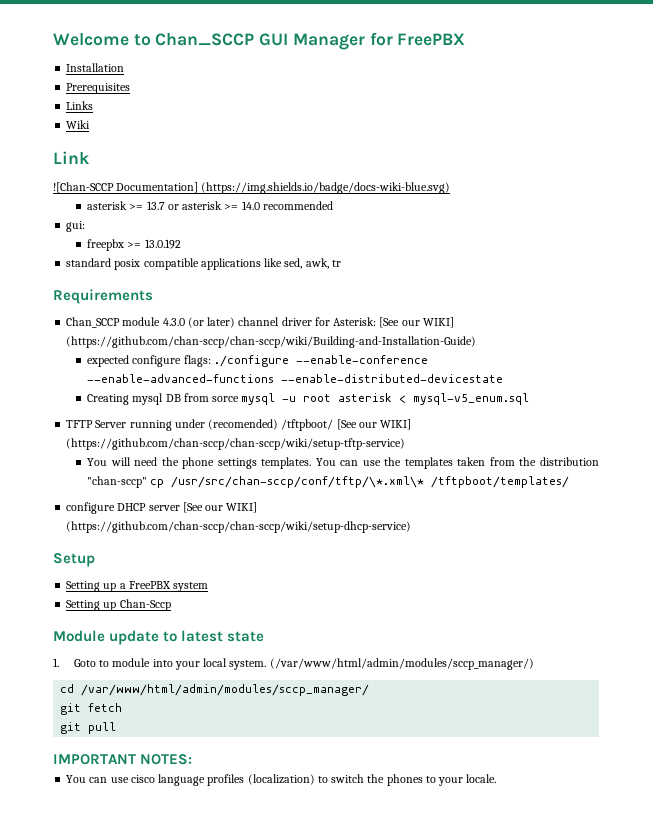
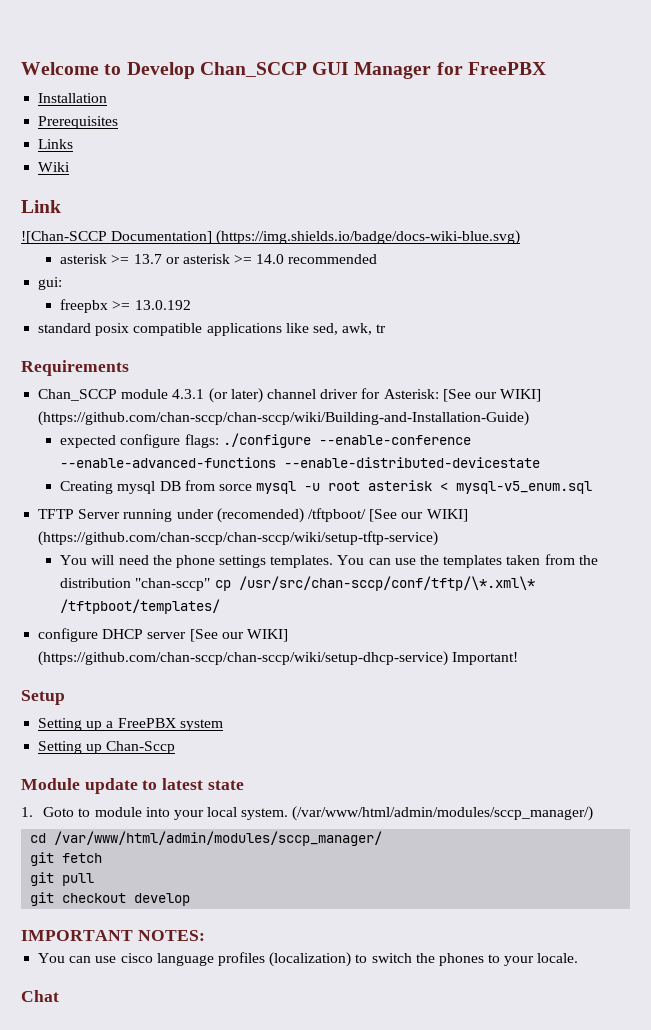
- Welcome to Chan_SCCP GUI Manager for FreePBX
+ Welcome to Develop Chan_SCCP GUI Manager for FreePBX
- Chan_SCCP module 4.3.0 (or later) channel driver for Asterisk: [See our WIKI] (https://github.com/chan-sccp/chan-sccp/wiki/Building-and-Installation-Guide)
+ Chan_SCCP module 4.3.1 (or later) channel driver for Asterisk: [See our WIKI] (https://github.com/chan-sccp/chan-sccp/wiki/Building-and-Installation-Guide)
- configure DHCP server [See our WIKI] (https://github.com/chan-sccp/chan-sccp/wiki/setup-dhcp-service)
+ configure DHCP server [See our WIKI] (https://github.com/chan-sccp/chan-sccp/wiki/setup-dhcp-service) Important!
+ git checkout develop
+ Chat

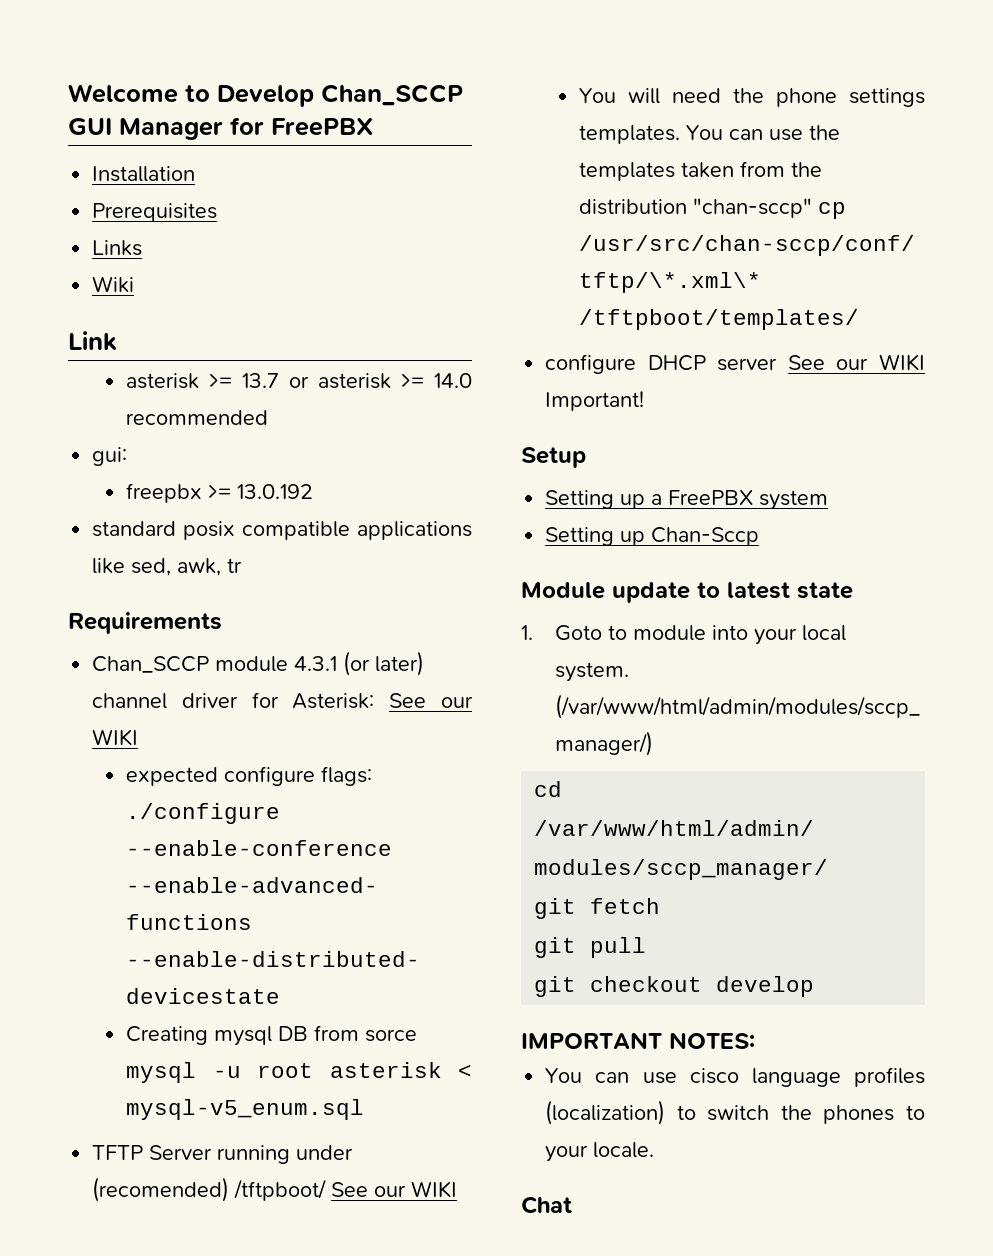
- ![Chan-SCCP Documentation] (https://img.shields.io/badge/docs-wiki-blue.svg)
- Chan_SCCP module 4.3.1 (or later) channel driver for Asterisk: [See our WIKI] (https://github.com/chan-sccp/chan-sccp/wiki/Building-and-Installation-Guide)
+ Chan_SCCP module 4.3.1 (or later) channel driver for Asterisk: See our WIKI
- TFTP Server running under (recomended) /tftpboot/ [See our WIKI] (https://github.com/chan-sccp/chan-sccp/wiki/setup-tftp-service)
+ TFTP Server running under (recomended) /tftpboot/ See our WIKI
- configure DHCP server [See our WIKI] (https://github.com/chan-sccp/chan-sccp/wiki/setup-dhcp-service) Important!
+ configure DHCP server See our WIKI Important!

